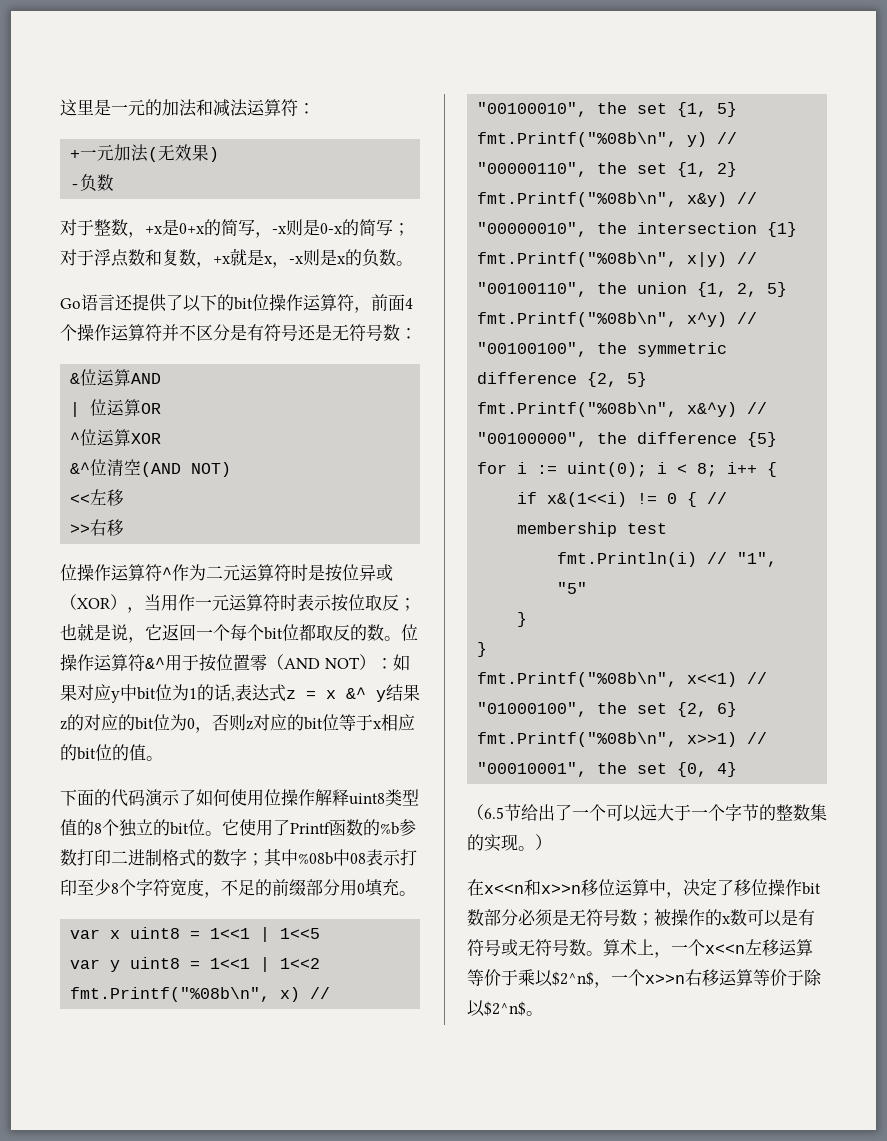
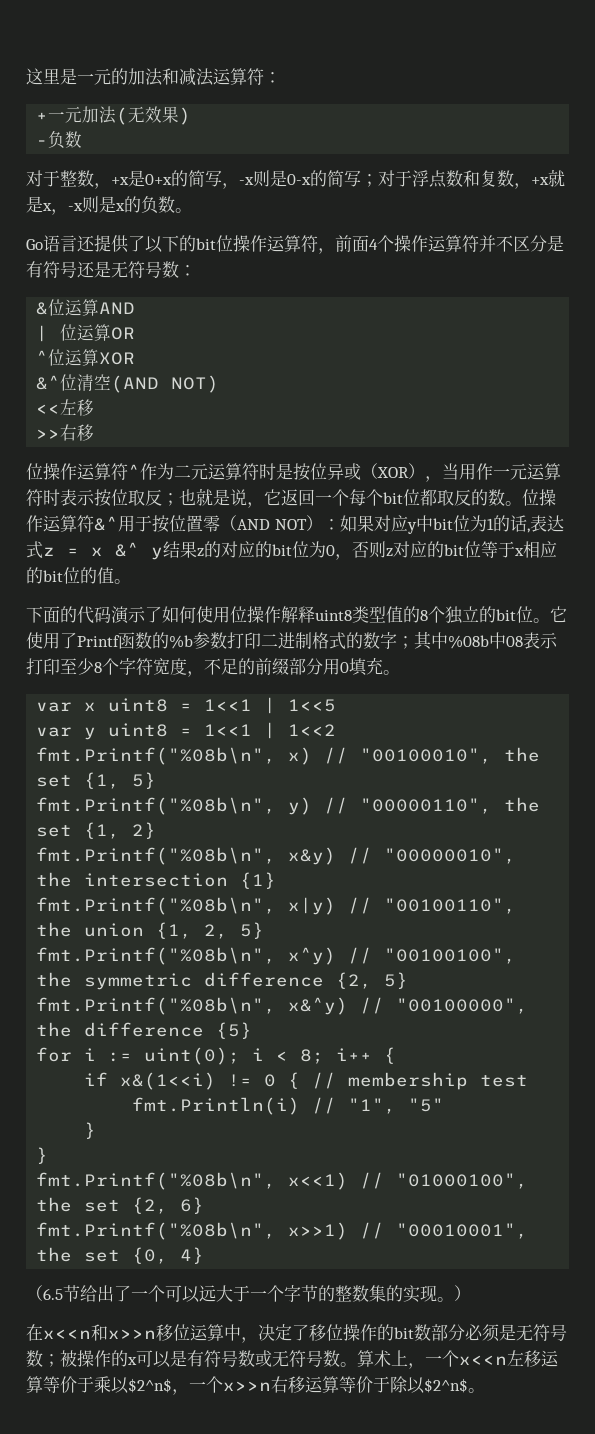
- 在x<<n和x>>n移位运算中，决定了移位操作bit数部分必须是无符号数；被操作的x数可以是有符号或无符号数。
+ 在x<<n和x>>n移位运算中，决定了移位操作的bit数部分必须是无符号数；被操作的x可以是有符号数或无符号数。

